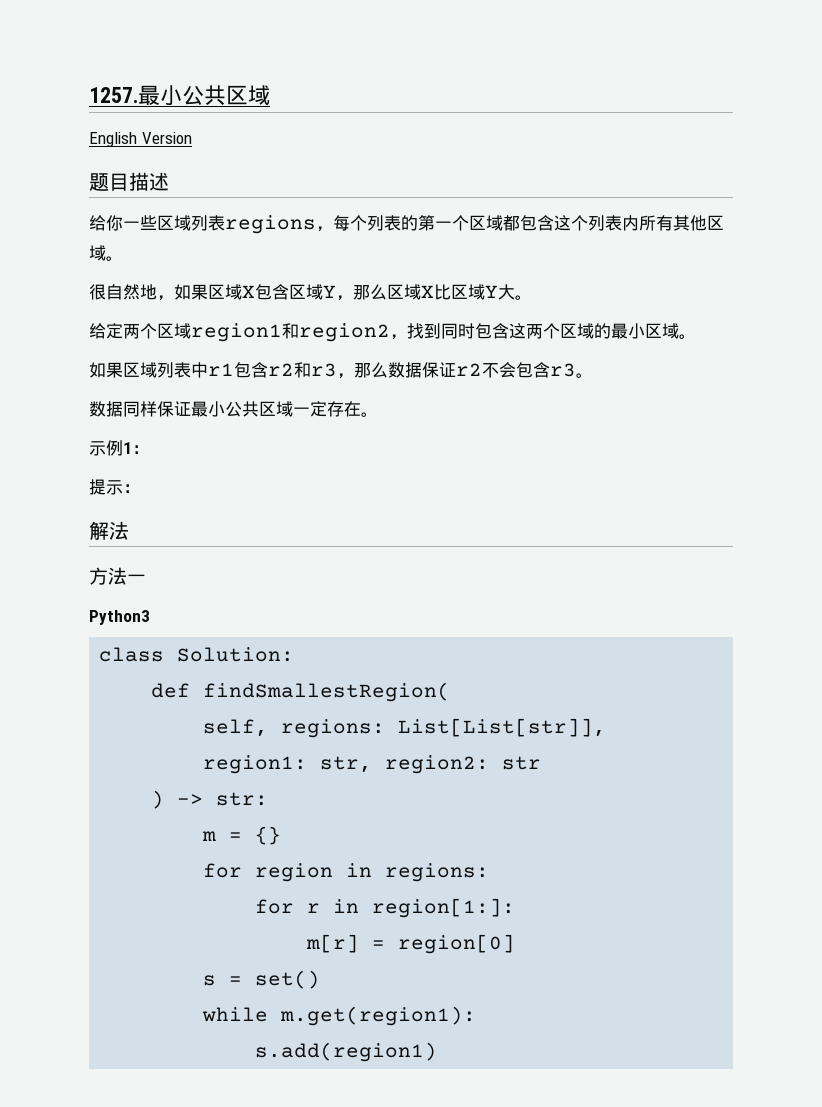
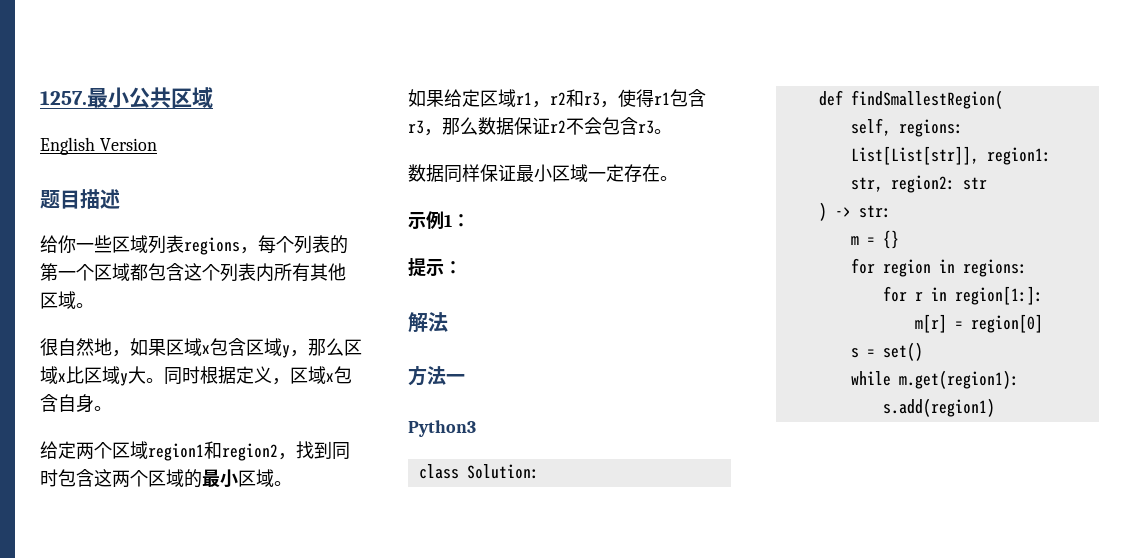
- 很自然地，如果区域X包含区域Y，那么区域X比区域Y大。
+ 很自然地，如果区域x包含区域y，那么区域x比区域y大。同时根据定义，区域x包含自身。
- 如果区域列表中r1包含r2和r3，那么数据保证r2不会包含r3。
+ 如果给定区域r1，r2和r3，使得r1包含r3，那么数据保证r2不会包含r3。
- 数据同样保证最小公共区域一定存在。
+ 数据同样保证最小区域一定存在。

